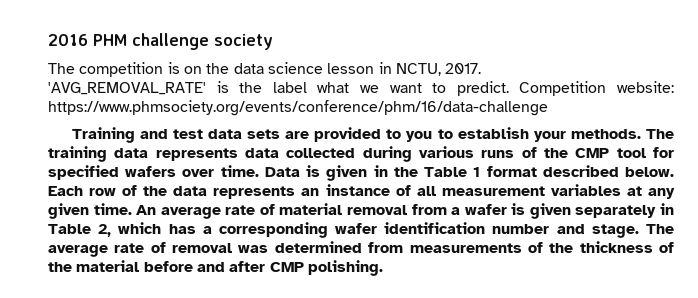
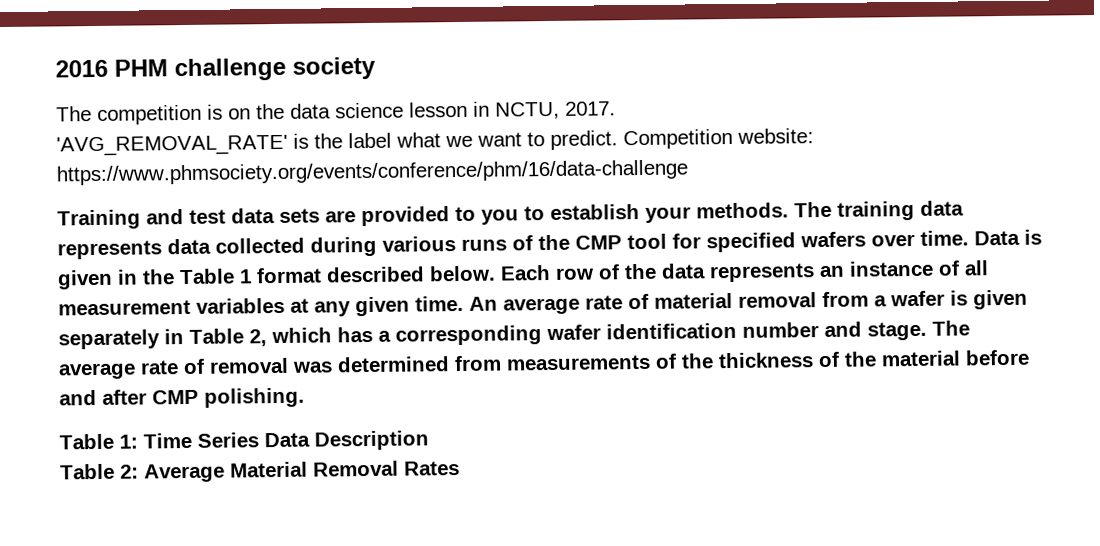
+ Table 1: Time Series Data Description
+ Table 2: Average Material Removal Rates

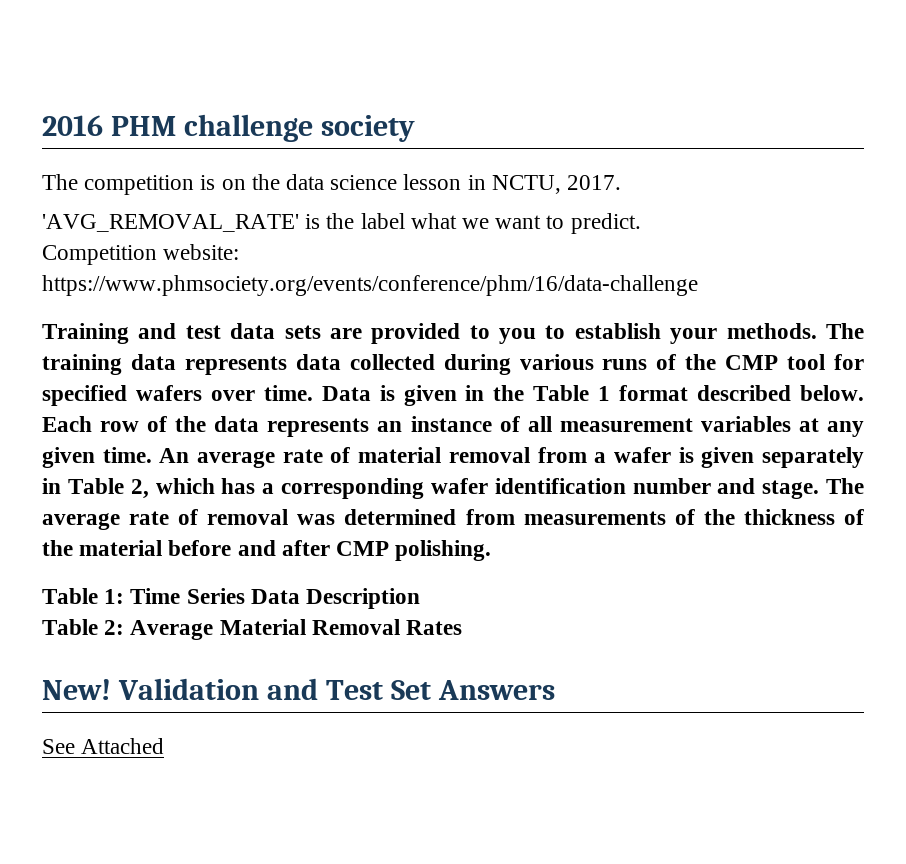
- 'AVG_REMOVAL_RATE' is the label what we want to predict. Competition website: https://www.phmsociety.org/events/conference/phm/16/data-challenge
+ 'AVG_REMOVAL_RATE' is the label what we want to predict.
+ Competition website: https://www.phmsociety.org/events/conference/phm/16/data-challenge
+ New! Validation and Test Set Answers
+ See Attached

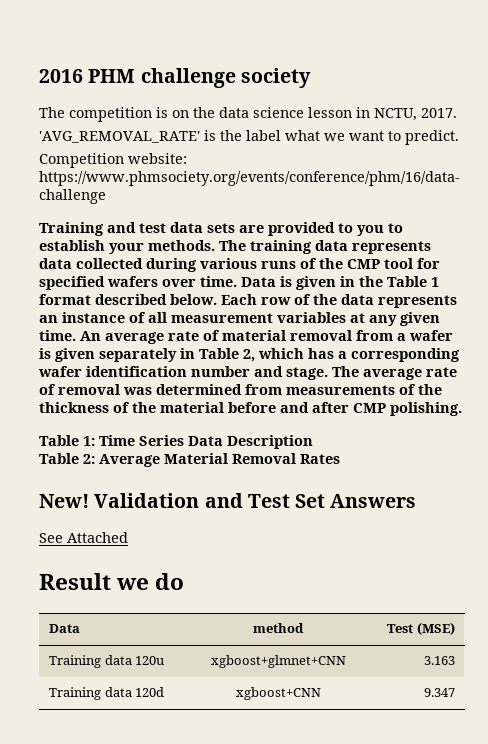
+ Result we do
+ Data | method | Test (MSE)
+ Training data 120u | xgboost+glmnet+CNN | 3.163
+ Training data 120d | xgboost+CNN | 9.347

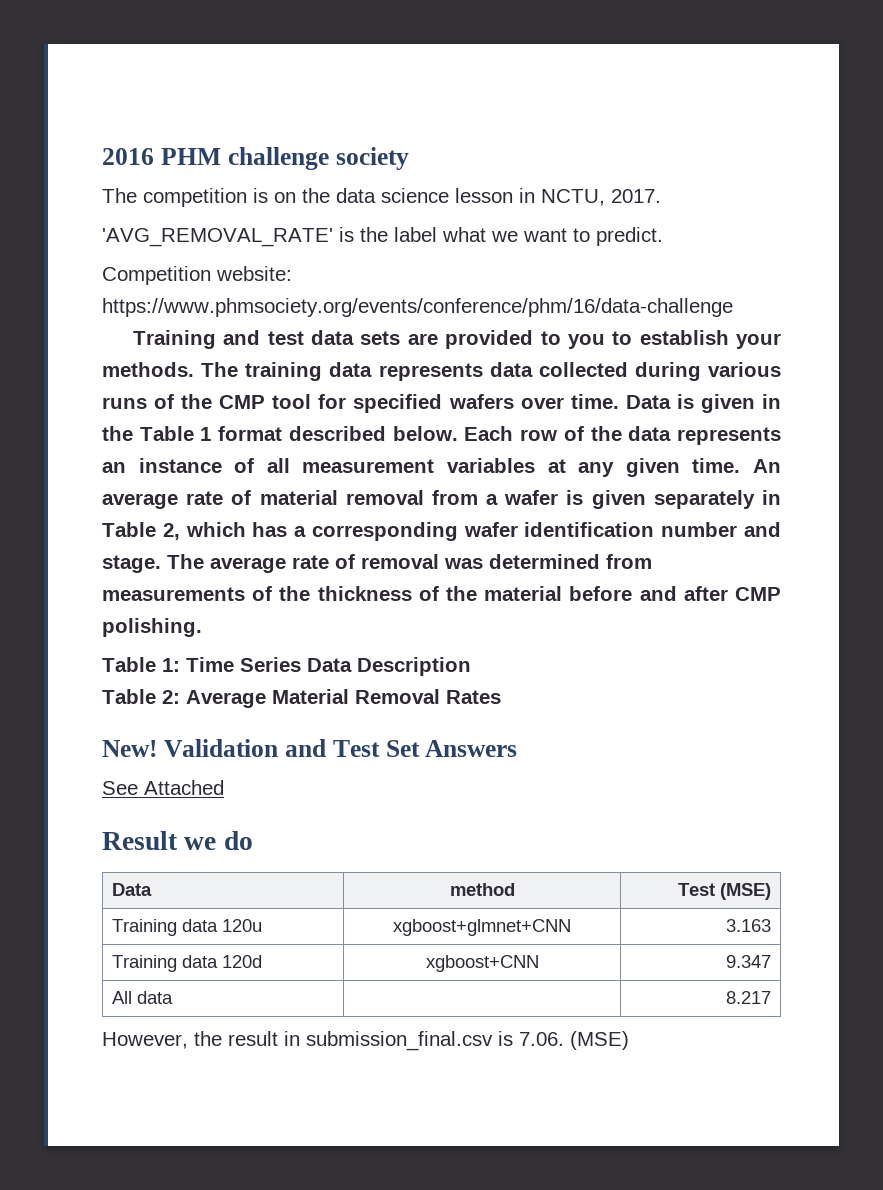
+ All data | | 8.217
+ However, the result in submission_final.csv is 7.06. (MSE)

